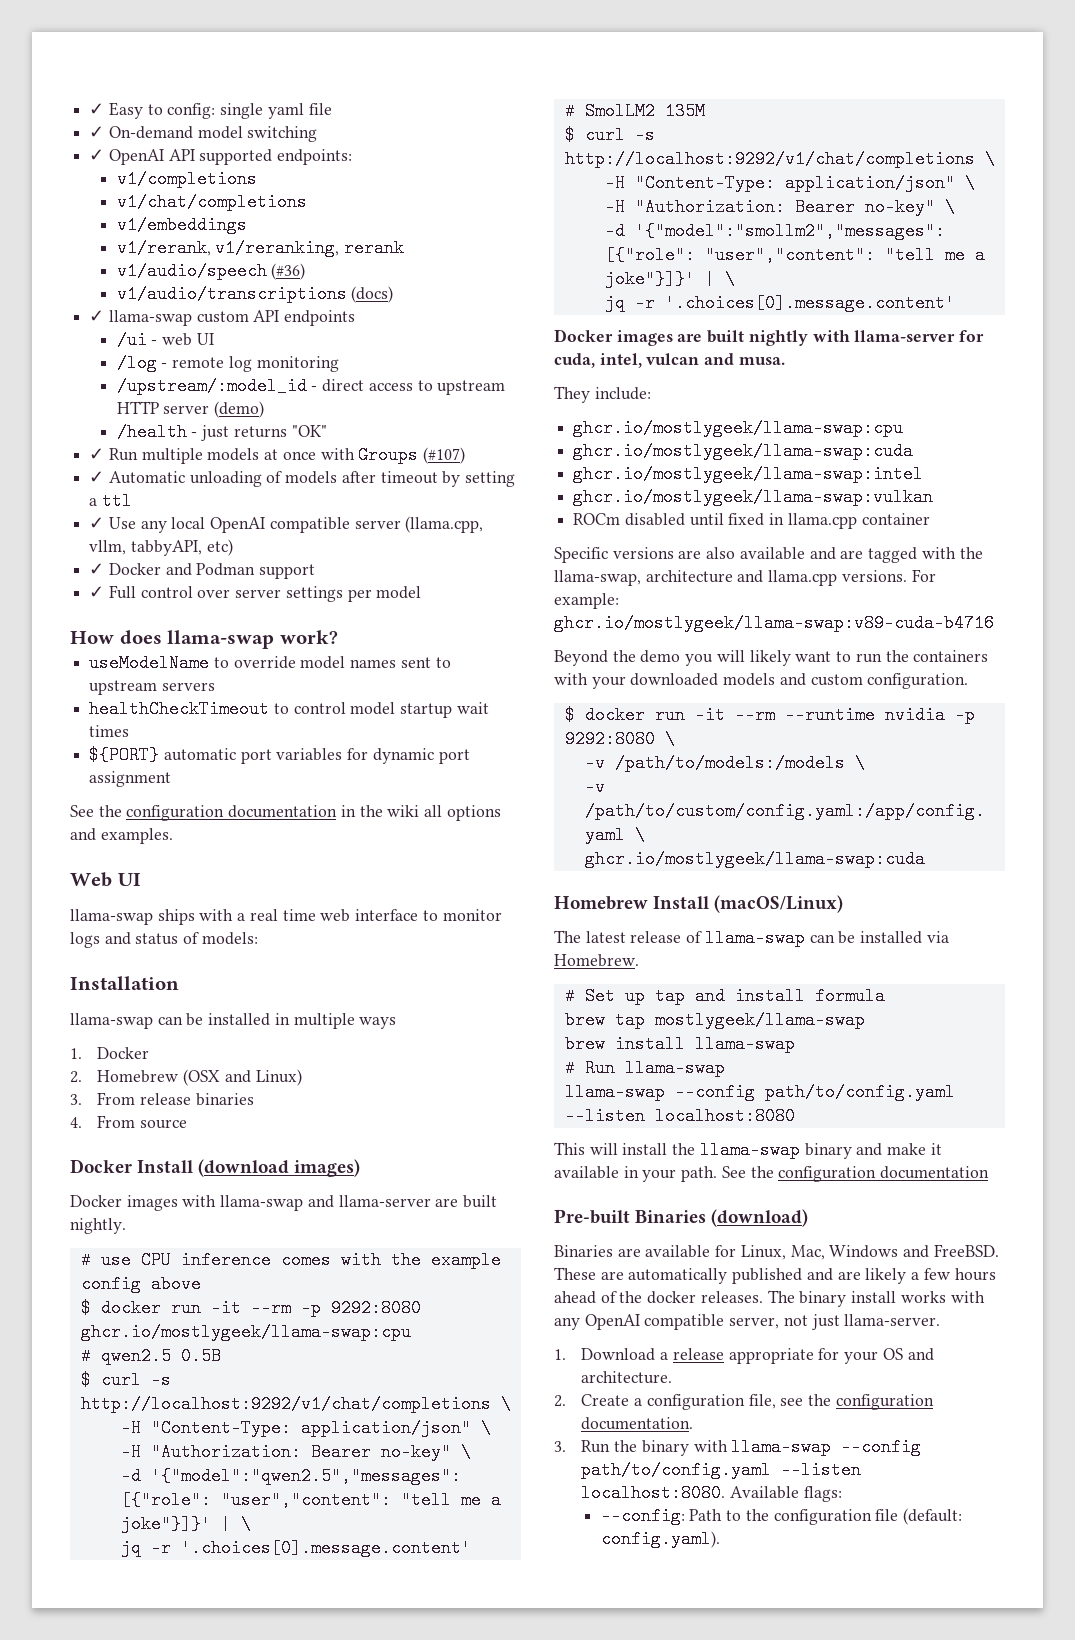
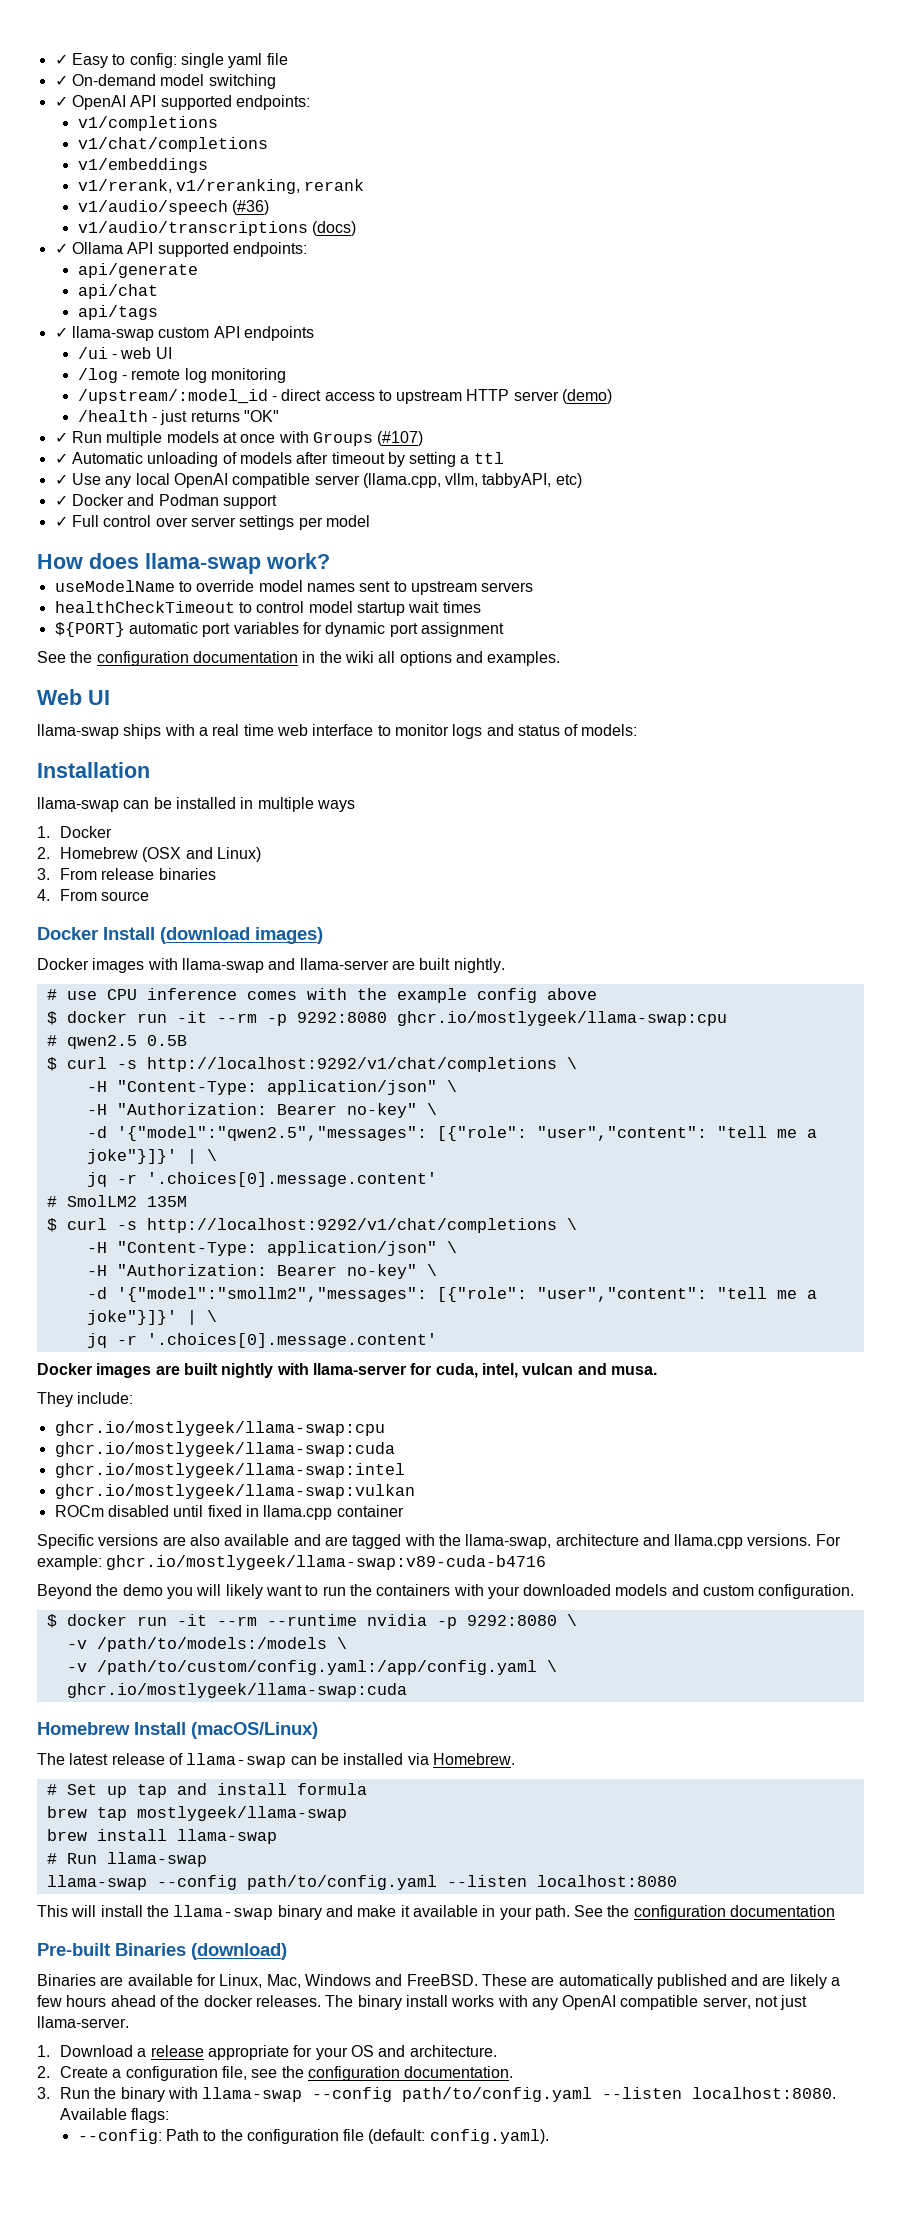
+ ✓ Ollama API supported endpoints:
+ api/generate
+ api/chat
+ api/tags

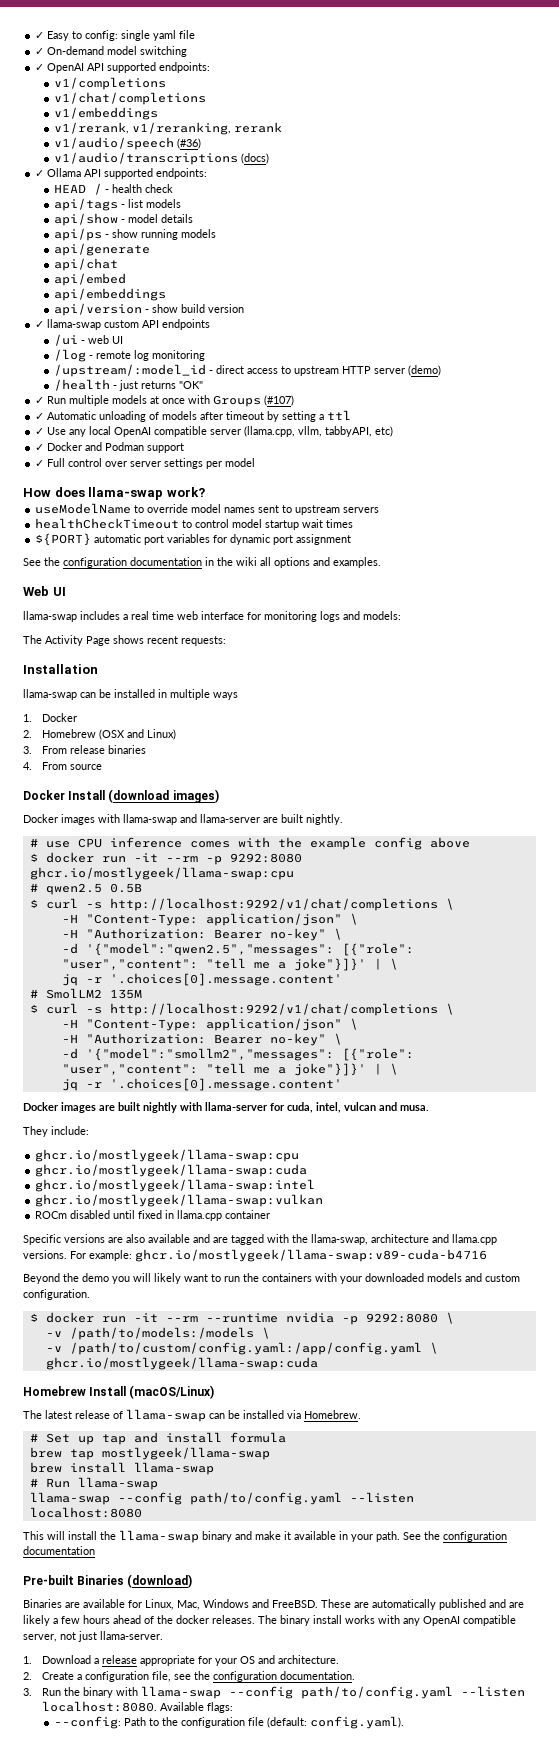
+ HEAD / - health check
+ api/tags - list models
+ api/show - model details
+ api/ps - show running models
  api/generate
  api/chat
- api/tags
+ api/embed
+ api/embeddings
+ api/version - show build version
- llama-swap ships with a real time web interface to monitor logs and status of models:
+ llama-swap includes a real time web interface for monitoring logs and models:
+ The Activity Page shows recent requests:

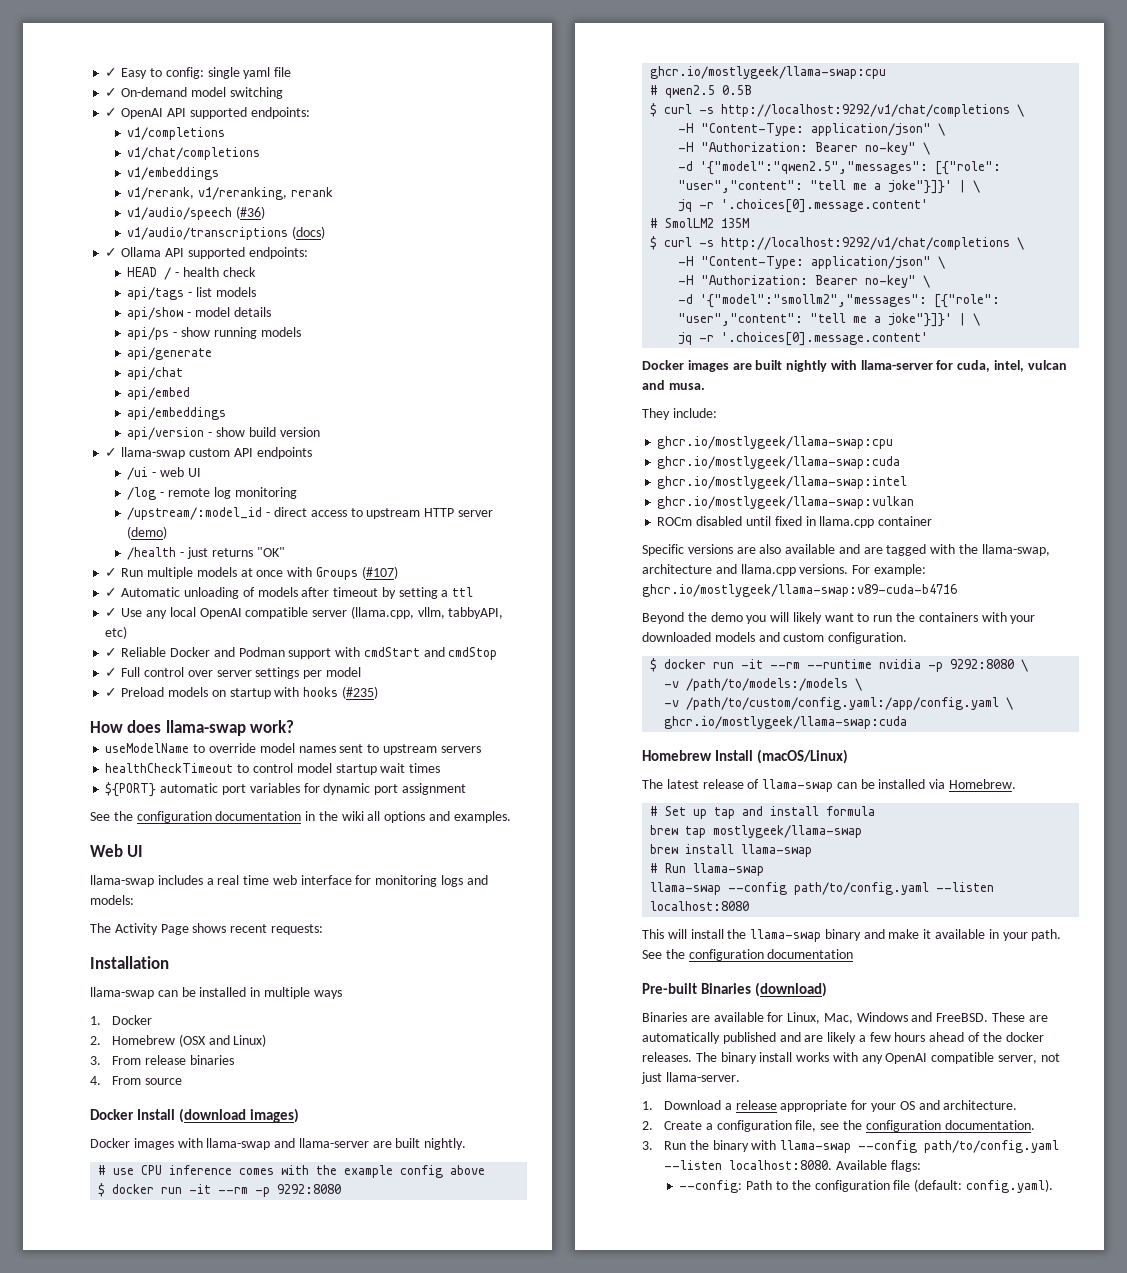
- ✓ Docker and Podman support
+ ✓ Reliable Docker and Podman support with cmdStart and cmdStop
+ ✓ Preload models on startup with hooks (#235)

